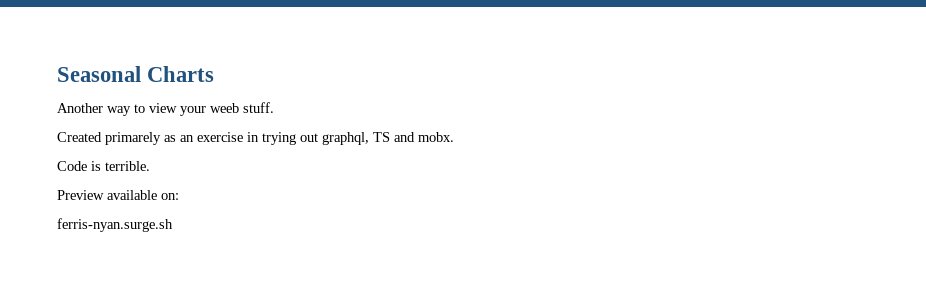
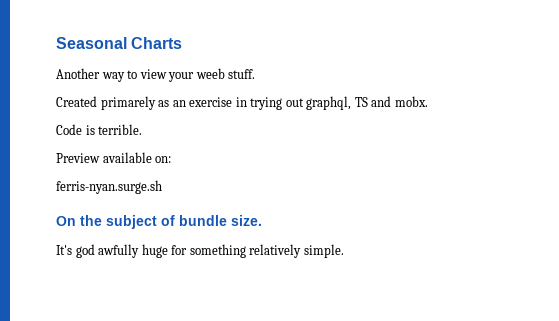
+ On the subject of bundle size.
+ It's god awfully huge for something relatively simple.

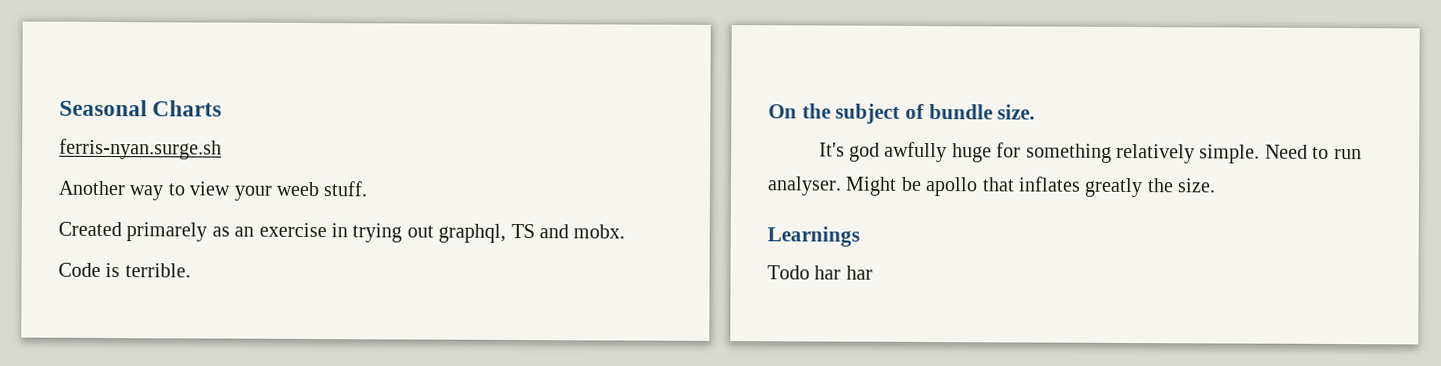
+ ferris-nyan.surge.sh
- Preview available on:
- ferris-nyan.surge.sh
+ Need to run analyser. Might be apollo that inflates greatly the size.
+ Learnings
+ Todo har har

